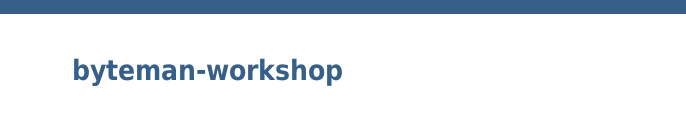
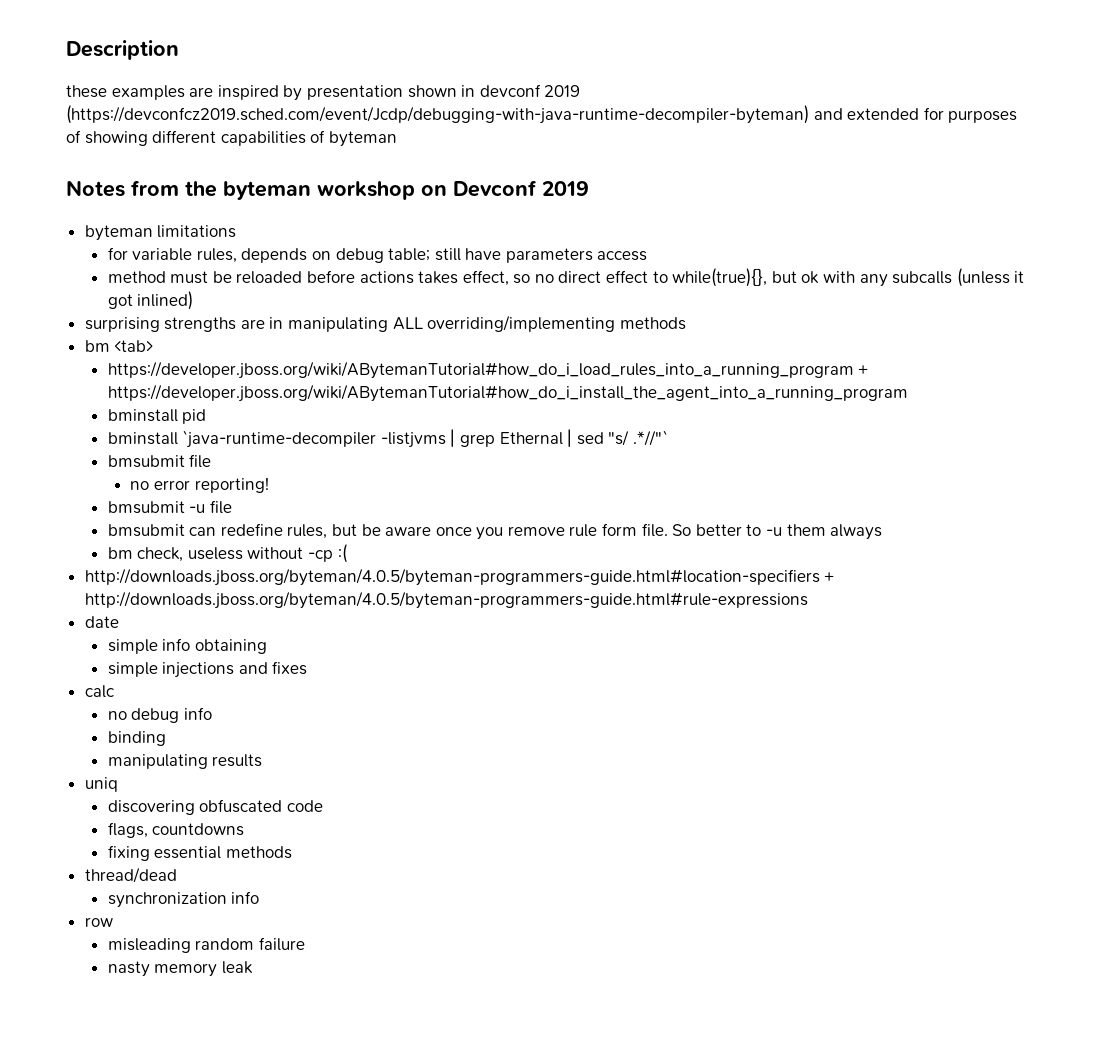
- byteman-workshop
+ Description
+ these examples are inspired by presentation shown in devconf 2019 (https://devconfcz2019.sched.com/event/Jcdp/debugging-with-java-runtime-decompiler-byteman) and extended for purposes of showing different capabilities of byteman
+ Notes from the byteman workshop on Devconf 2019
+ byteman limitations
+ for variable rules, depends on debug table; still have parameters access
+ method must be reloaded before actions takes effect, so no direct effect to while(true){}, but ok with any subcalls (unless it got inlined)
+ surprising strengths are in manipulating ALL overriding/implementing methods
+ bm <tab>
+ https://developer.jboss.org/wiki/ABytemanTutorial#how_do_i_load_rules_into_a_running_program + https://developer.jboss.org/wiki/ABytemanTutorial#how_do_i_install_the_agent_into_a_running_program
+ bminstall pid
+ bminstall `java-runtime-decompiler -listjvms | grep Ethernal | sed "s/ .*//"`
+ bmsubmit file
+ no error reporting!
+ bmsubmit -u file
+ bmsubmit can redefine rules, but be aware once you remove rule form file. So better to -u them always
+ bm check, useless without -cp :(
+ http://downloads.jboss.org/byteman/4.0.5/byteman-programmers-guide.html#location-specifiers + http://downloads.jboss.org/byteman/4.0.5/byteman-programmers-guide.html#rule-expressions
+ date
+ simple info obtaining
+ simple injections and fixes
+ calc
+ no debug info
+ binding
+ manipulating results
+ uniq
+ discovering obfuscated code
+ flags, countdowns
+ fixing essential methods
+ thread/dead
+ synchronization info
+ row
+ misleading random failure
+ nasty memory leak

